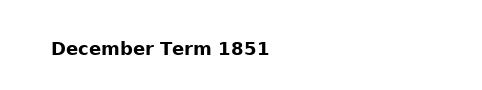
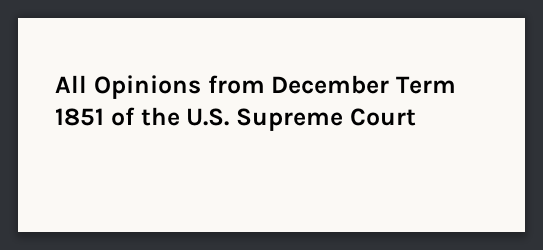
- December Term 1851
+ All Opinions from December Term 1851 of the U.S. Supreme Court

